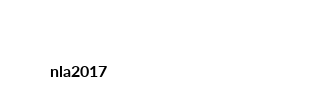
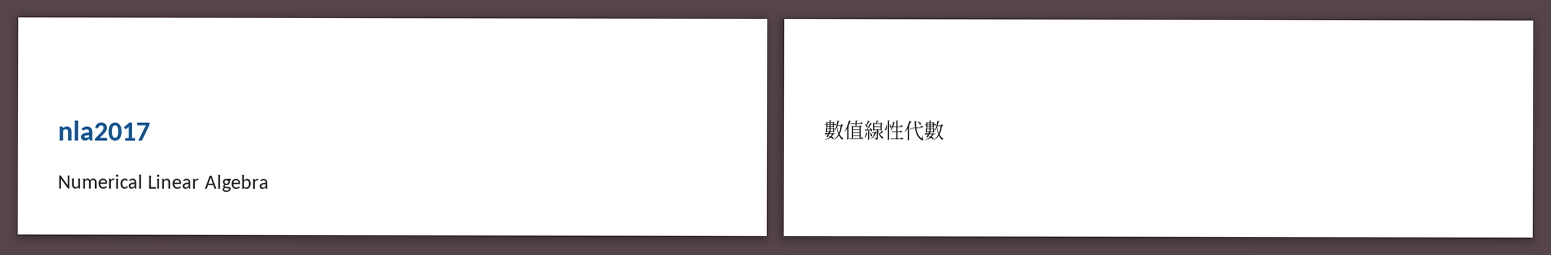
+ Numerical Linear Algebra
+ 數值線性代數

